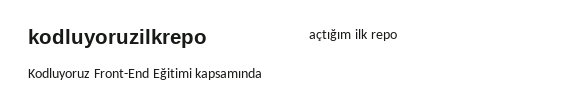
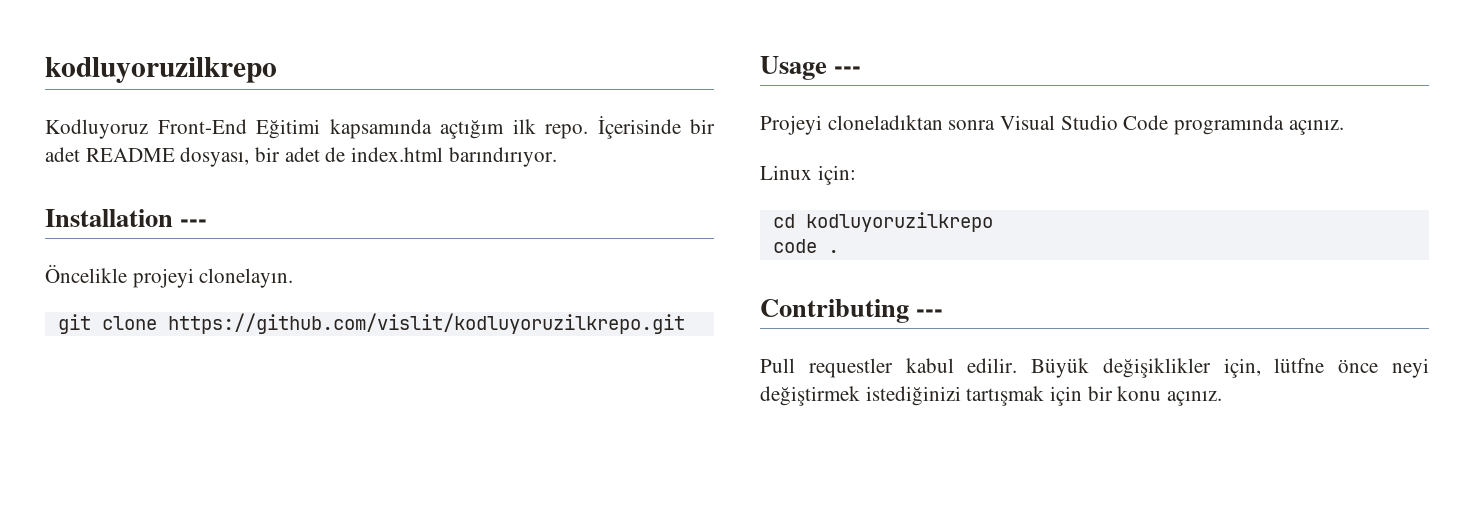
- Kodluyoruz Front-End Eğitimi kapsamında açtığım ilk repo
+ Kodluyoruz Front-End Eğitimi kapsamında açtığım ilk repo. İçerisinde bir adet README dosyası, bir adet de index.html barındırıyor.
+ Installation ---
+ Öncelikle projeyi clonelayın.
+ git clone https://github.com/vislit/kodluyoruzilkrepo.git
+ Usage ---
+ Projeyi cloneladıktan sonra Visual Studio Code programında açınız.
+ Linux için:
+ cd kodluyoruzilkrepo
+ code .
+ Contributing ---
+ Pull requestler kabul edilir. Büyük değişiklikler için, lütfne önce neyi değiştirmek istediğinizi tartışmak için bir konu açınız.

